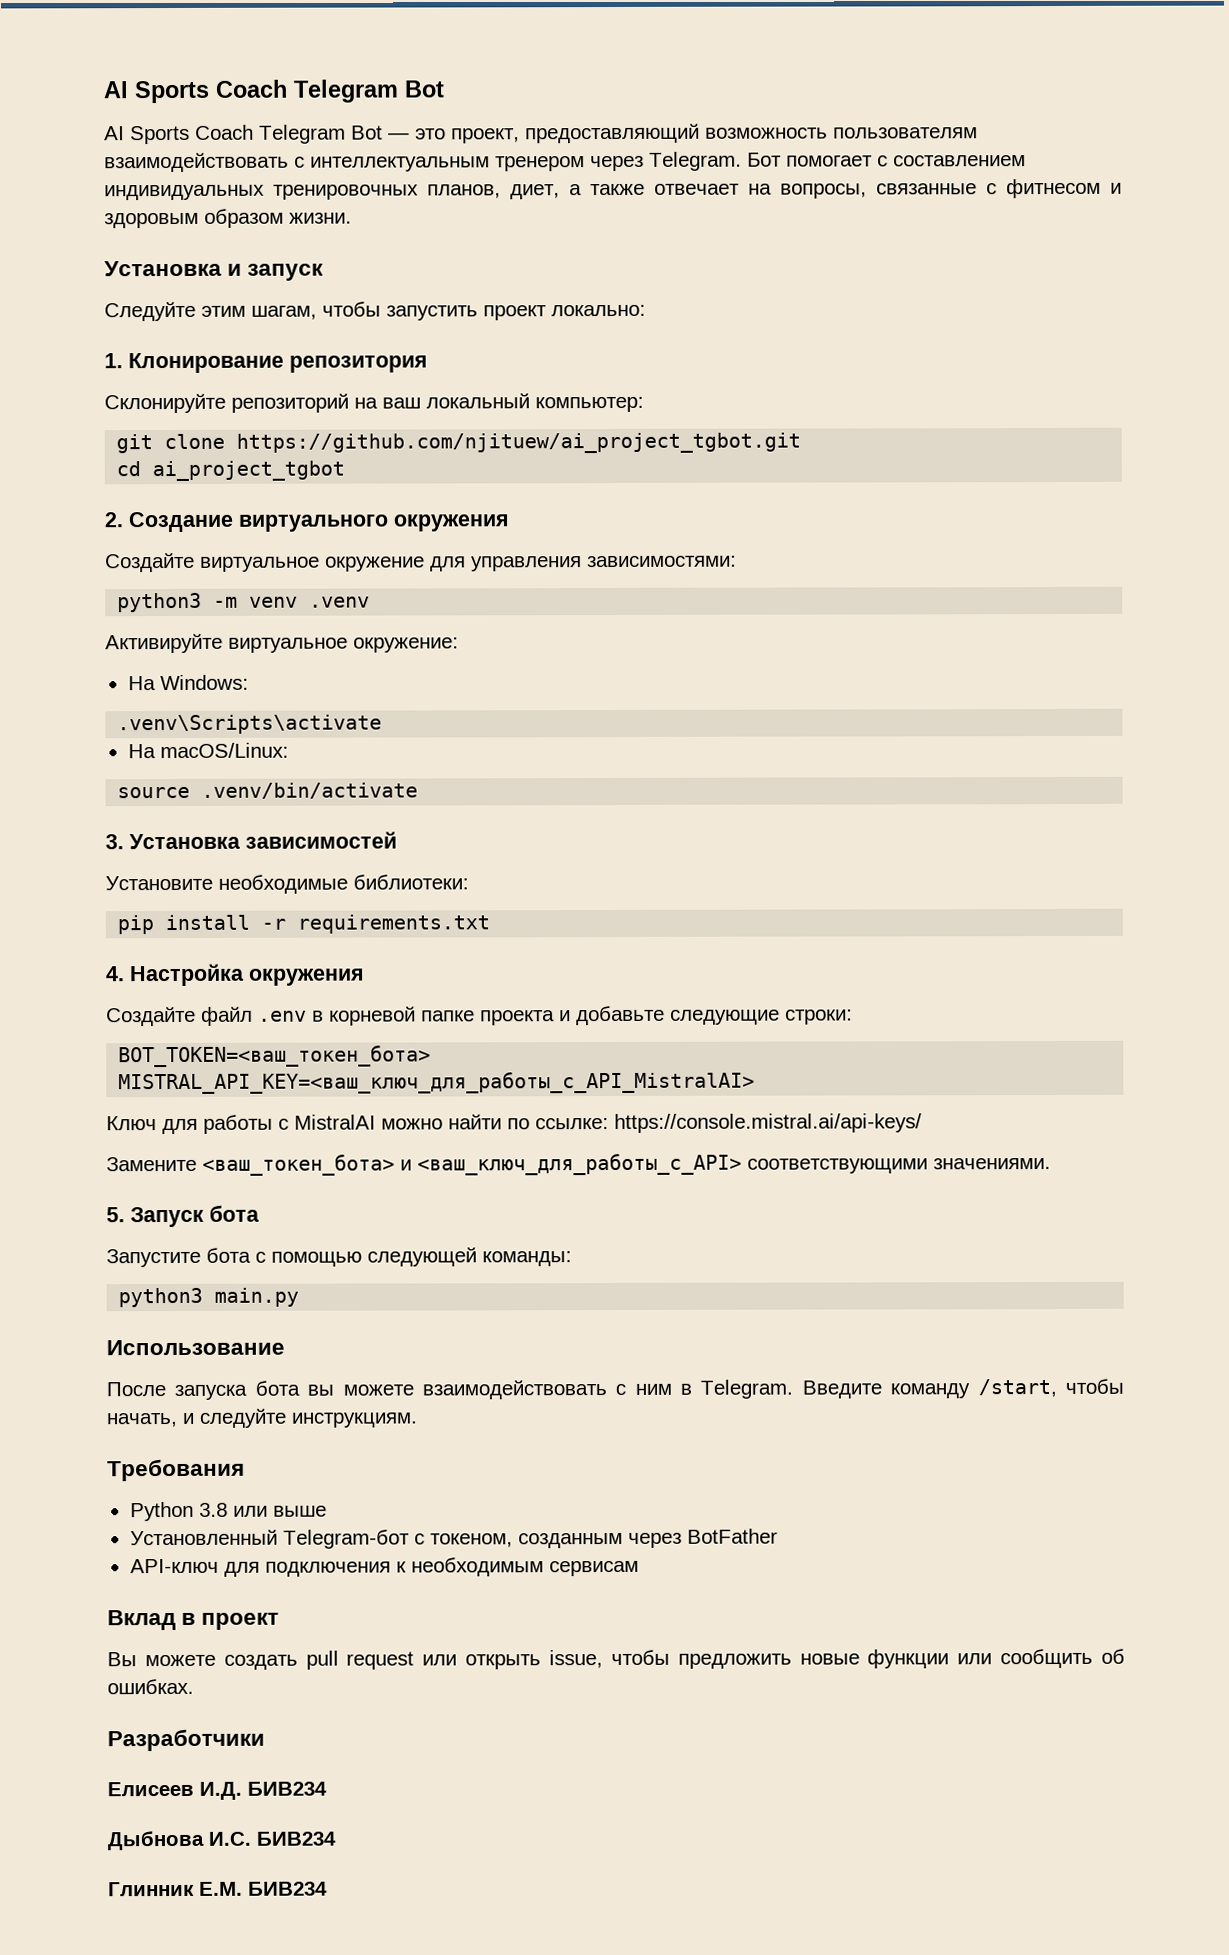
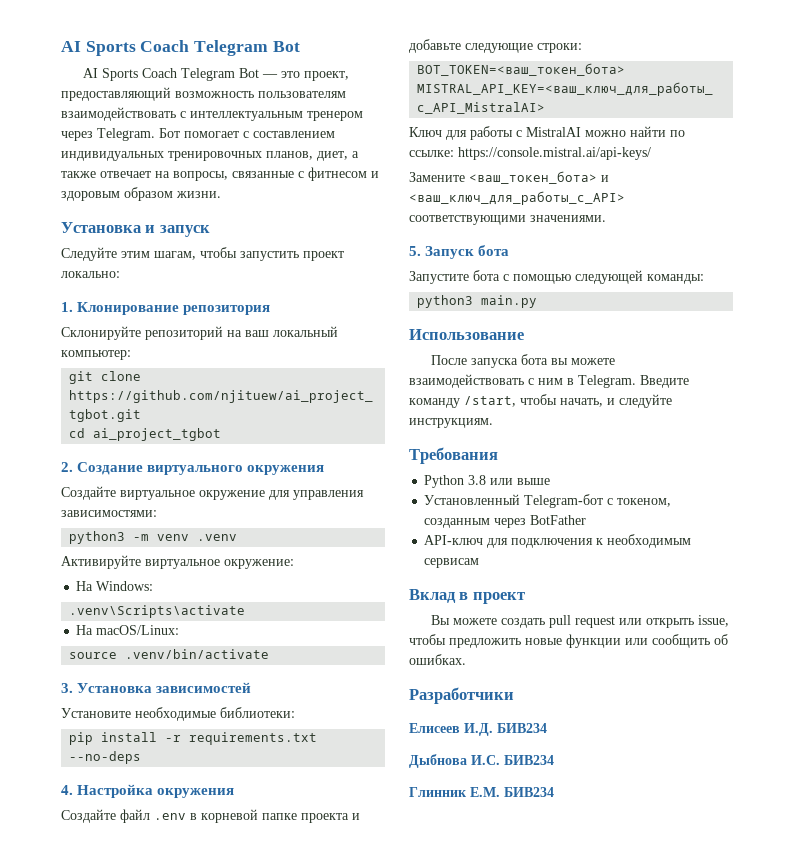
- pip install -r requirements.txt
+ pip install -r requirements.txt --no-deps

